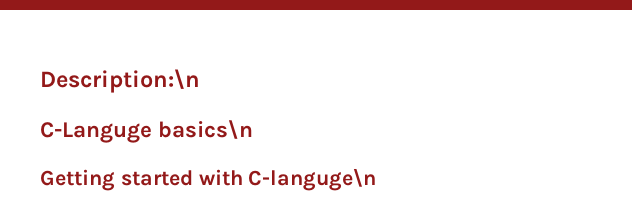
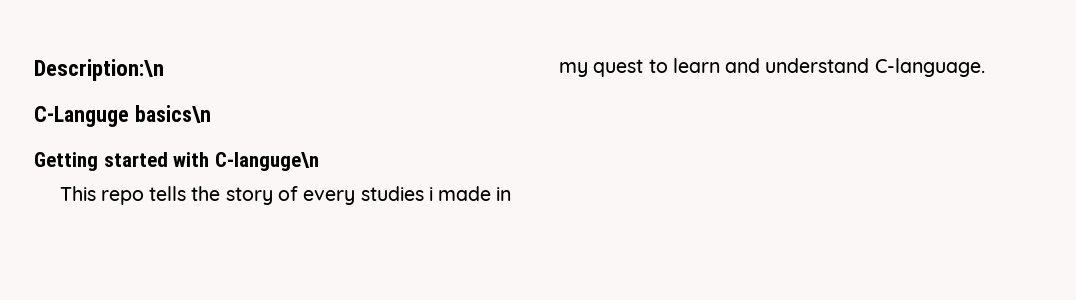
+ This repo tells the story of every studies i made in my quest to learn and understand C-language.

